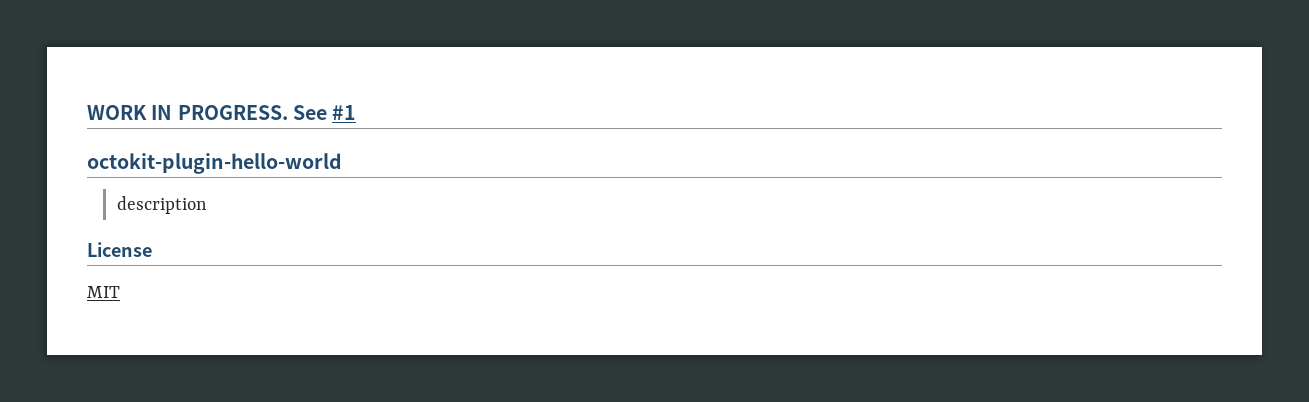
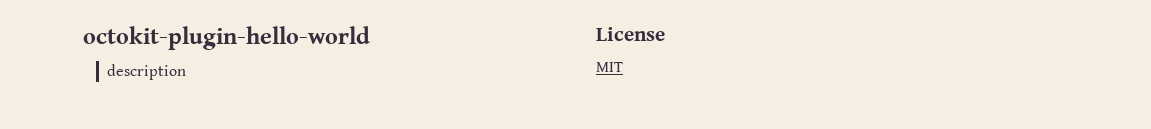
- WORK IN PROGRESS. See #1

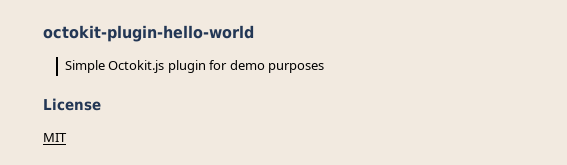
- description
+ Simple Octokit.js plugin for demo purposes

